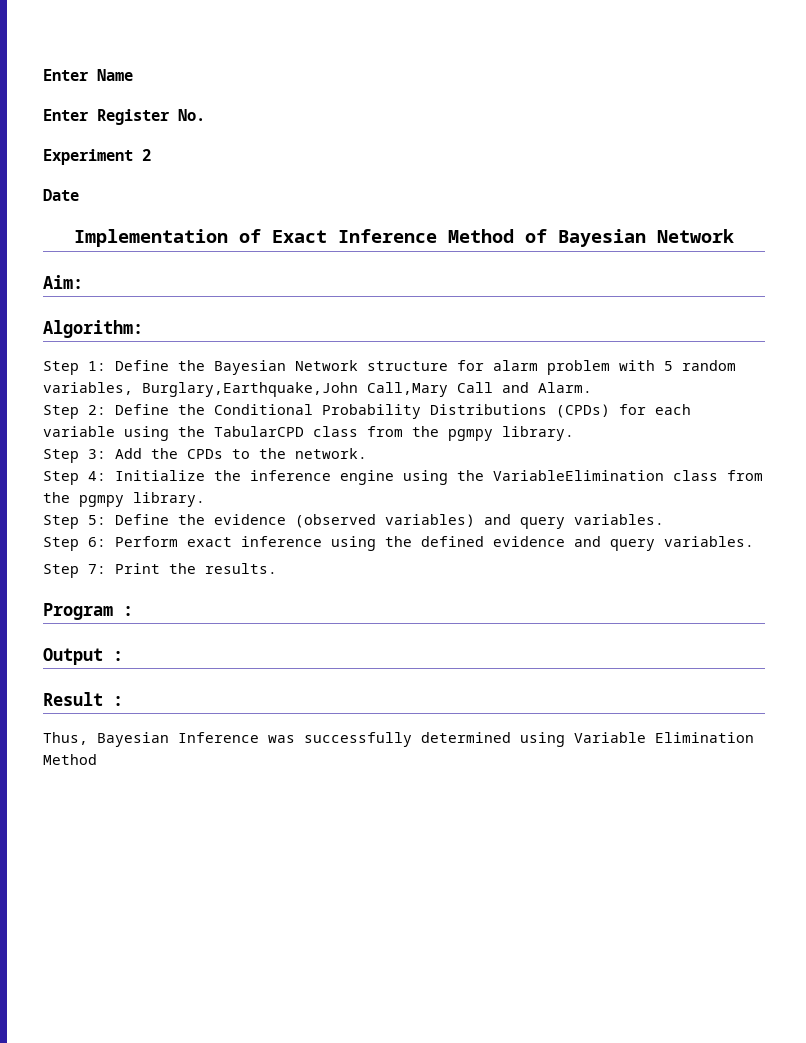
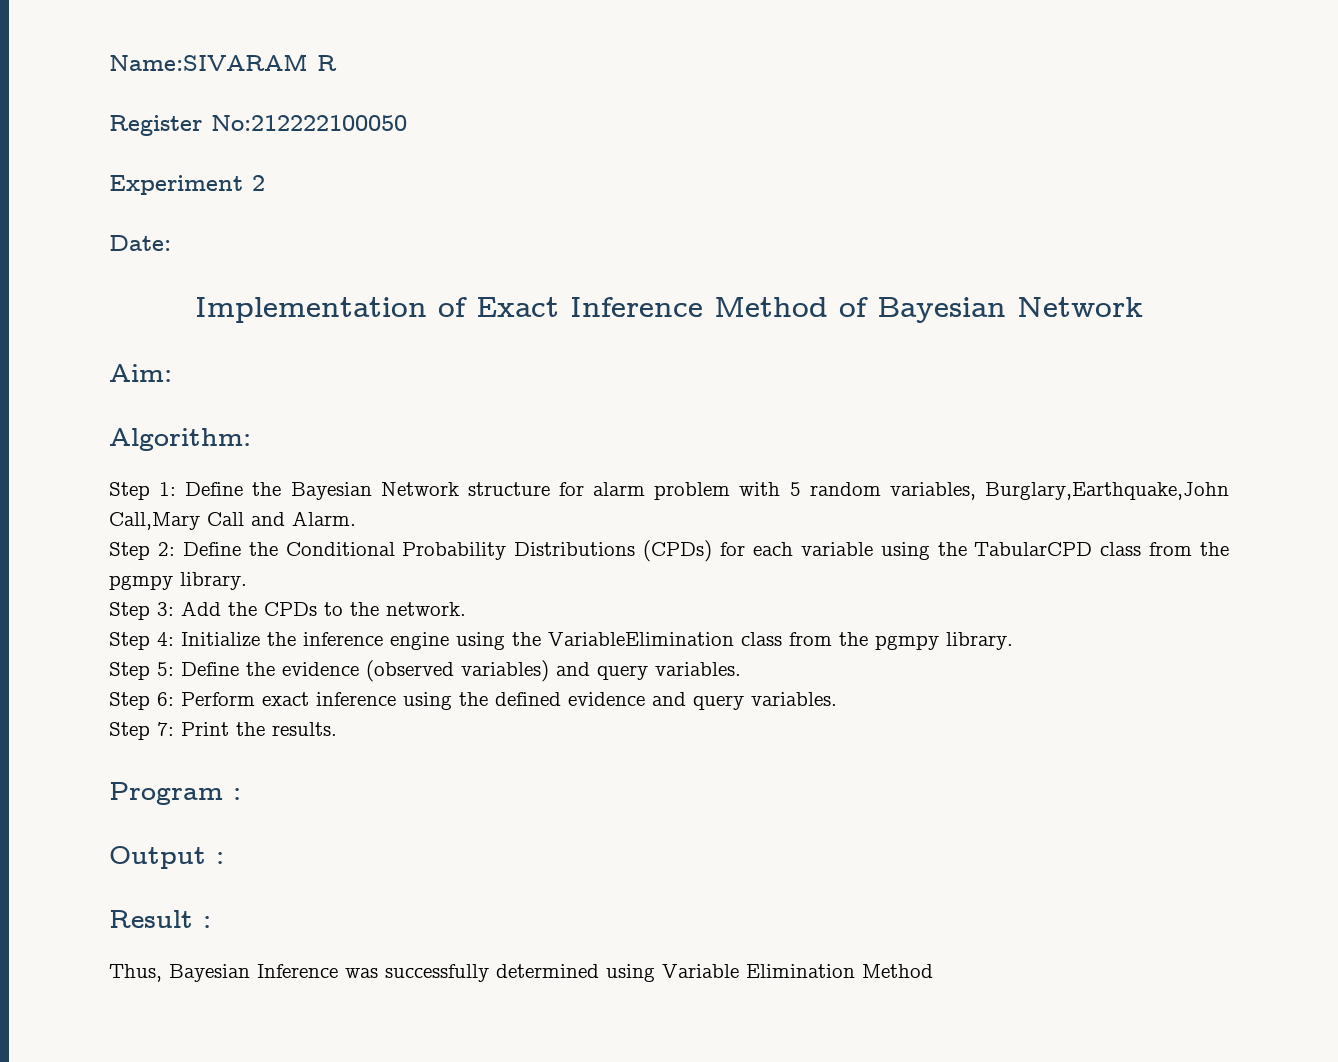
- Enter Name
- Enter Register No.
+ Name:SIVARAM R
+ Register No:212222100050
- Date
+ Date:

